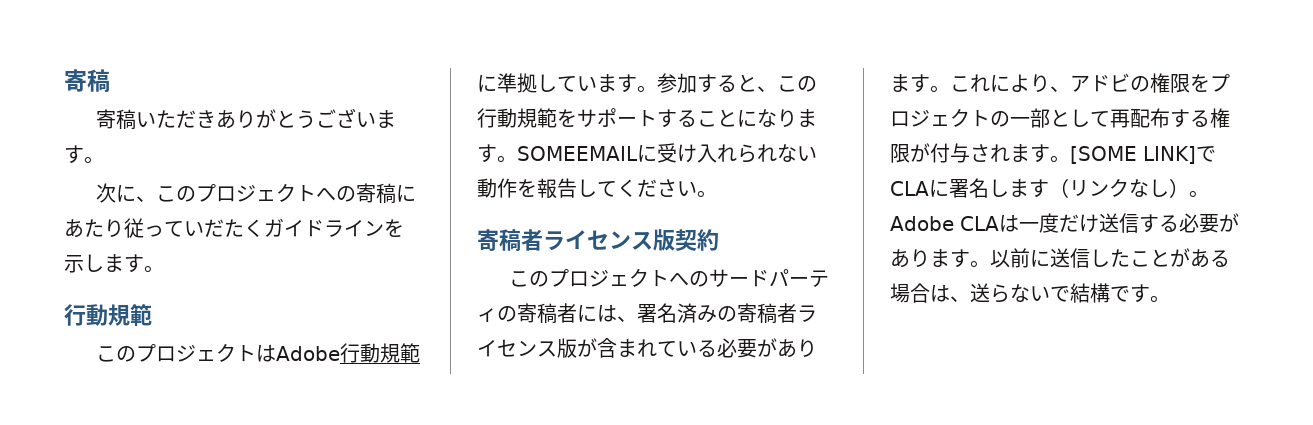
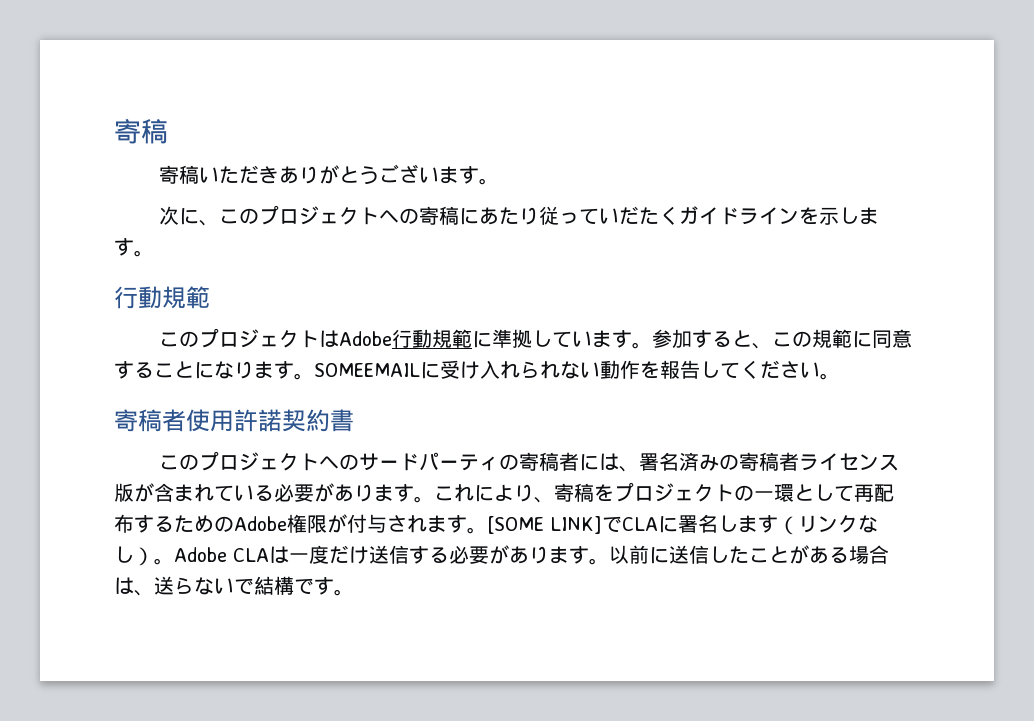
- 参加すると、この行動規範をサポートすることになります。
+ 参加すると、この規範に同意することになります。
- 寄稿者ライセンス版契約
+ 寄稿者使用許諾契約書
- これにより、アドビの権限をプロジェクトの一部として再配布する権限が付与されます。
+ これにより、寄稿をプロジェクトの一環として再配布するためのAdobe権限が付与されます。

